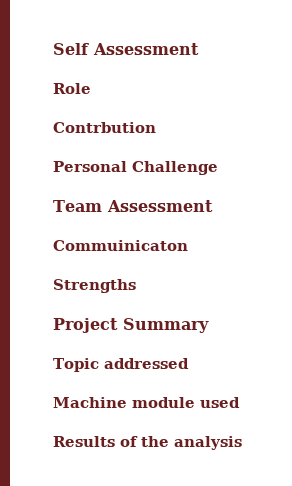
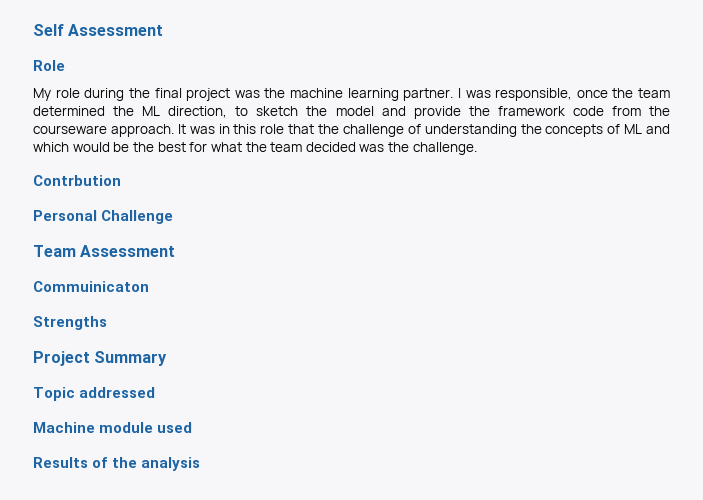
+ My role during the final project was the machine learning partner. I was responsible, once the team determined the ML direction, to sketch the model and provide the framework code from the courseware approach. It was in this role that the challenge of understanding the concepts of ML and which would be the best for what the team decided was the challenge.

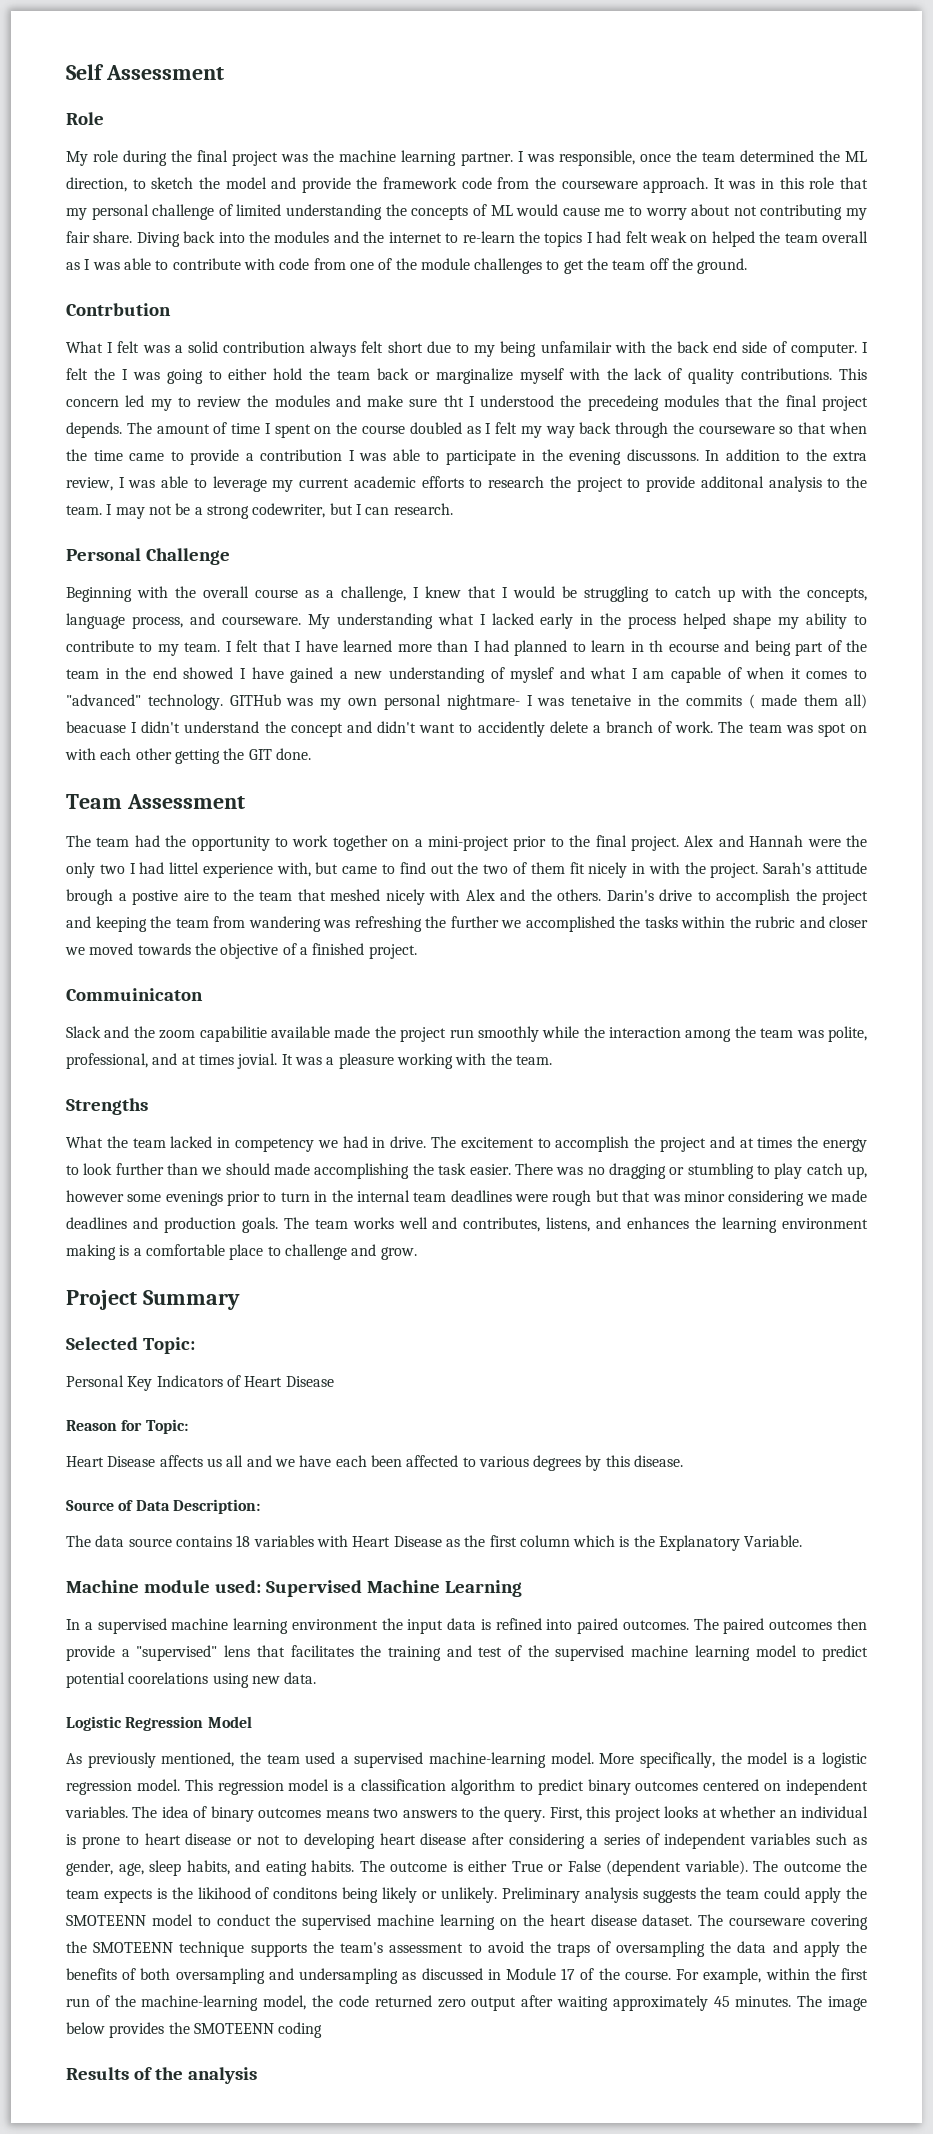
- It was in this role that the challenge of understanding the concepts of ML and which would be the best for what the team decided was the challenge.
+ It was in this role that my personal challenge of limited understanding the concepts of ML would cause me to worry about not contributing my fair share. Diving back into the modules and the internet to re-learn the topics I had felt weak on helped the team overall as I was able to contribute with code from one of the module challenges to get the team off the ground.
  Contrbution
+ What I felt was a solid contribution always felt short due to my being unfamilair with the back end side of computer. I felt the I was going to either hold the team back or marginalize myself with the lack of quality contributions. This concern led my to review the modules and make sure tht I understood the precedeing modules that the final project depends. The amount of time I spent on the course doubled as I felt my way back through the courseware so that when the time came to provide a contribution I was able to participate in the evening discussons. In addition to the extra review, I was able to leverage my current academic efforts to research the project to provide additonal analysis to the team. I may not be a strong codewriter, but I can research.
  Personal Challenge
+ Beginning with the overall course as a challenge, I knew that I would be struggling to catch up with the concepts, language process, and courseware. My understanding what I lacked early in the process helped shape my ability to contribute to my team. I felt that I have learned more than I had planned to learn in th ecourse and being part of the team in the end showed I have gained a new understanding of myslef and what I am capable of when it comes to "advanced" technology. GITHub was my own personal nightmare- I was tenetaive in the commits ( made them all) beacuase I didn't understand the concept and didn't want to accidently delete a branch of work. The team was spot on with each other getting the GIT done.
  Team Assessment
+ The team had the opportunity to work together on a mini-project prior to the final project. Alex and Hannah were the only two I had littel experience with, but came to find out the two of them fit nicely in with the project. Sarah's attitude brough a postive aire to the team that meshed nicely with Alex and the others. Darin's drive to accomplish the project and keeping the team from wandering was refreshing the further we accomplished the tasks within the rubric and closer we moved towards the objective of a finished project.
  Commuinicaton
+ Slack and the zoom capabilitie available made the project run smoothly while the interaction among the team was polite, professional, and at times jovial. It was a pleasure working with the team.
  Strengths
+ What the team lacked in competency we had in drive. The excitement to accomplish the project and at times the energy to look further than we should made accomplishing the task easier. There was no dragging or stumbling to play catch up, however some evenings prior to turn in the internal team deadlines were rough but that was minor considering we made deadlines and production goals. The team works well and contributes, listens, and enhances the learning environment making is a comfortable place to challenge and grow.
  Project Summary
- Topic addressed
- Machine module used
+ Selected Topic:
+ Personal Key Indicators of Heart Disease
+ Reason for Topic:
+ Heart Disease affects us all and we have each been affected to various degrees by this disease.
+ Source of Data Description:
+ The data source contains 18 variables with Heart Disease as the first column which is the Explanatory Variable.
+ Machine module used: Supervised Machine Learning
+ In a supervised machine learning environment the input data is refined into paired outcomes. The paired outcomes then provide a "supervised" lens that facilitates the training and test of the supervised machine learning model to predict potential coorelations using new data.
+ Logistic Regression Model
+ As previously mentioned, the team used a supervised machine-learning model. More specifically, the model is a logistic regression model. This regression model is a classification algorithm to predict binary outcomes centered on independent variables. The idea of binary outcomes means two answers to the query. First, this project looks at whether an individual is prone to heart disease or not to developing heart disease after considering a series of independent variables such as gender, age, sleep habits, and eating habits. The outcome is either True or False (dependent variable). The outcome the team expects is the likihood of conditons being likely or unlikely. Preliminary analysis suggests the team could apply the SMOTEENN model to conduct the supervised machine learning on the heart disease dataset. The courseware covering the SMOTEENN technique supports the team's assessment to avoid the traps of oversampling the data and apply the benefits of both oversampling and undersampling as discussed in Module 17 of the course. For example, within the first run of the machine-learning model, the code returned zero output after waiting approximately 45 minutes. The image below provides the SMOTEENN coding

